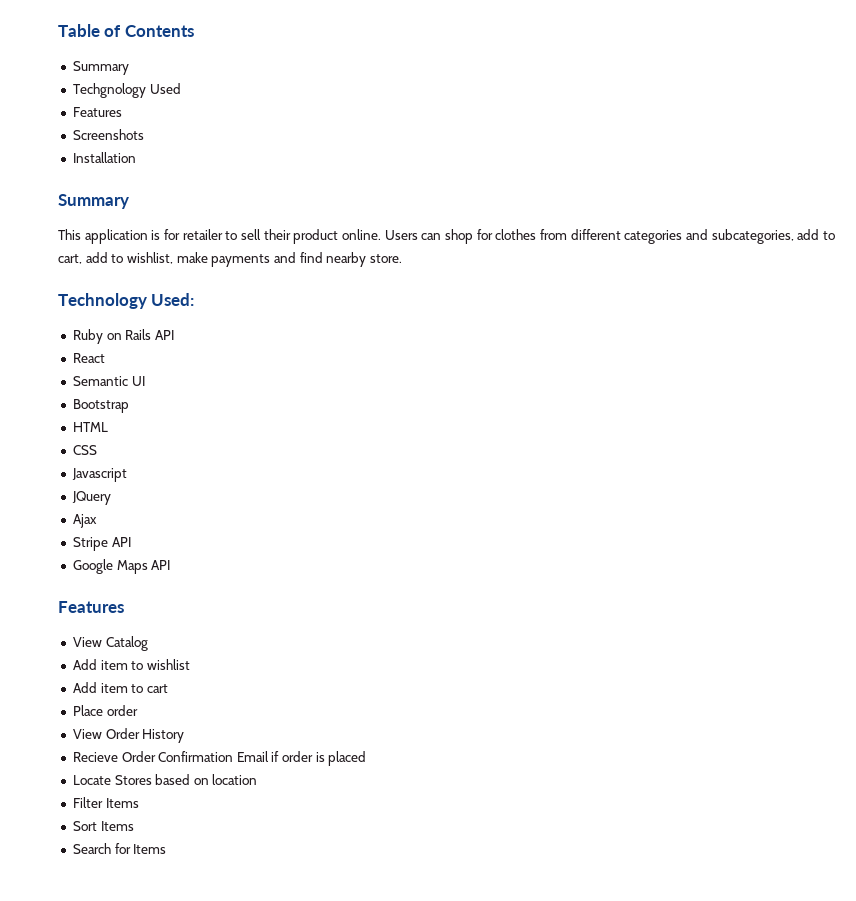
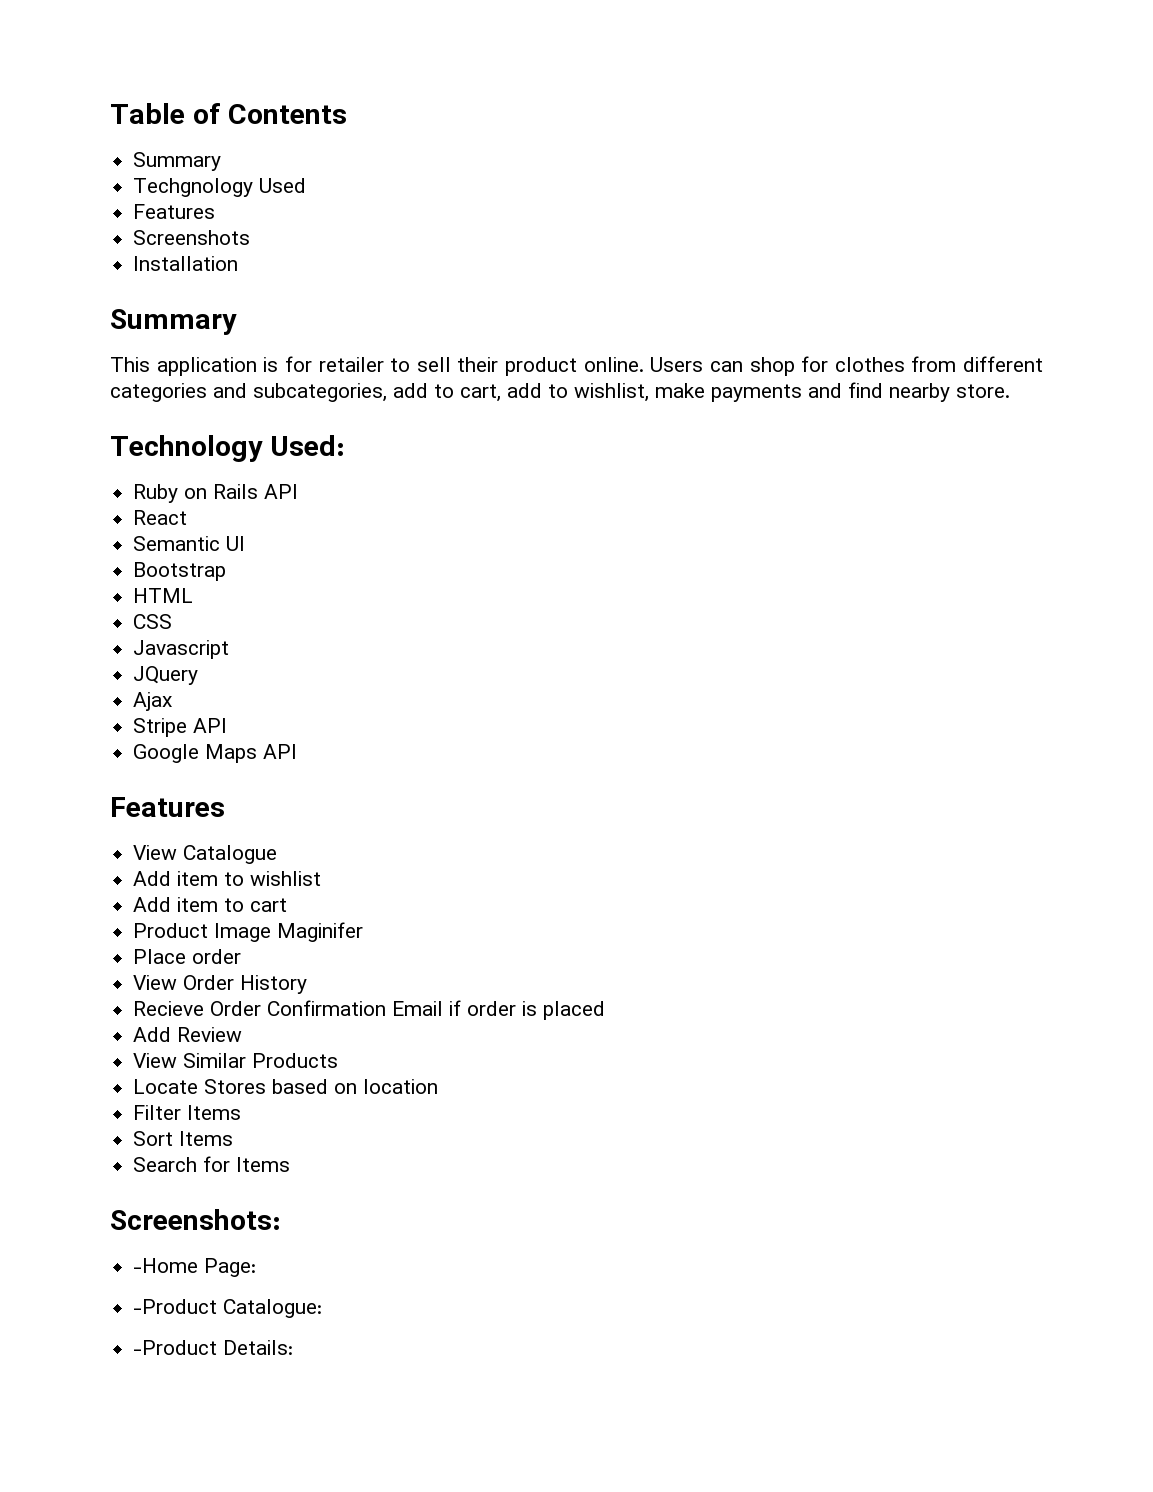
- View Catalog
+ View Catalogue
+ Product Image Maginifer
+ Add Review
+ View Similar Products
+ Screenshots:
+ -Home Page:
+ -Product Catalogue:
+ -Product Details:

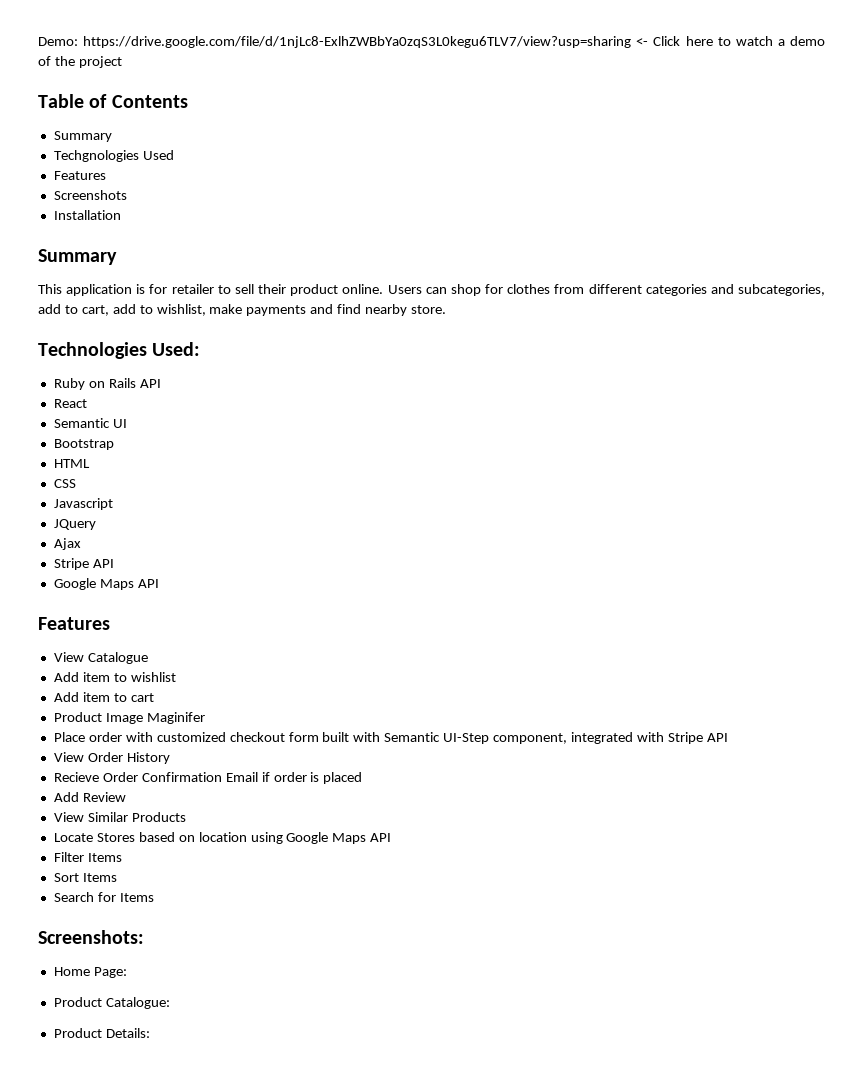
+ Demo: https://drive.google.com/file/d/1njLc8-ExlhZWBbYa0zqS3L0kegu6TLV7/view?usp=sharing <- Click here to watch a demo of the project
- Techgnology Used
+ Techgnologies Used
- Technology Used:
+ Technologies Used:
- Place order
+ Place order with customized checkout form built with Semantic UI-Step component, integrated with Stripe API
- Locate Stores based on location
+ Locate Stores based on location using Google Maps API
- -Home Page:
+ Home Page:
- -Product Catalogue:
+ Product Catalogue:
- -Product Details:
+ Product Details:

